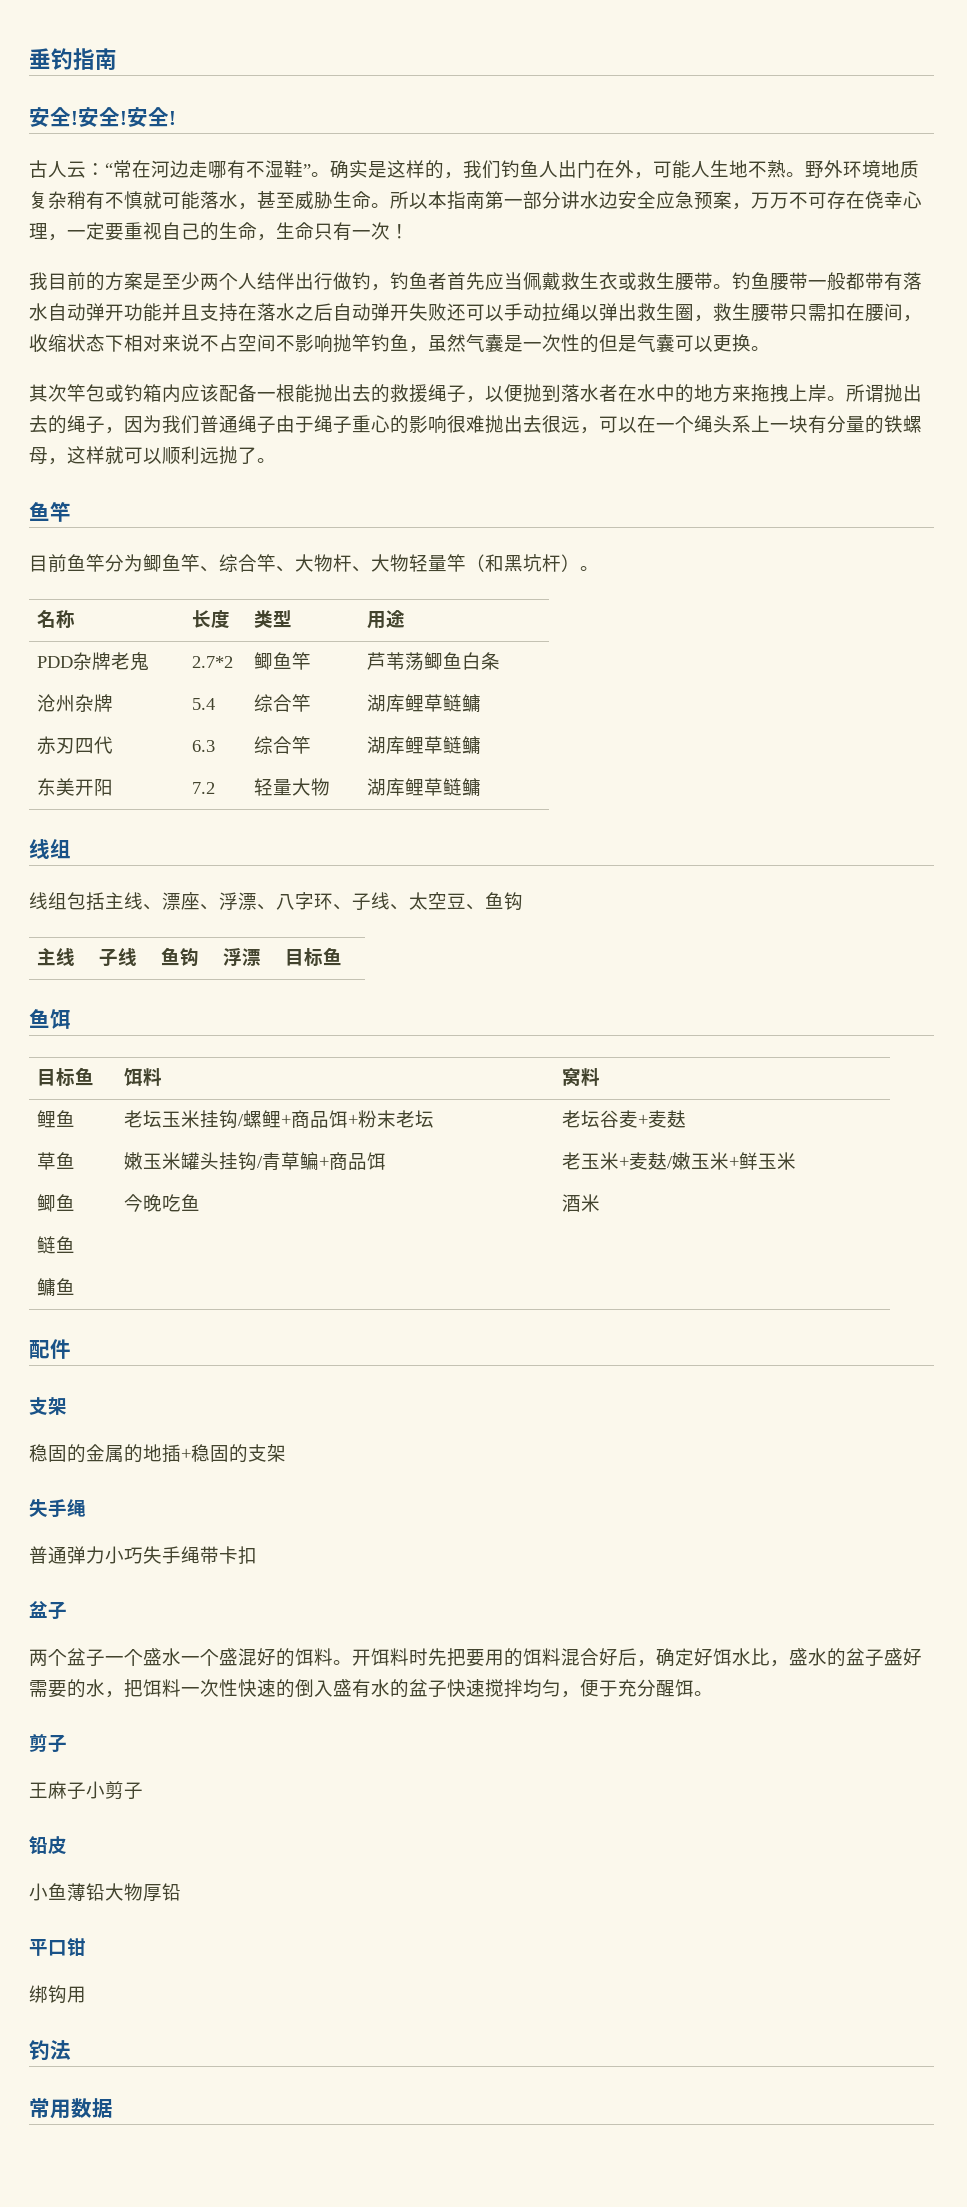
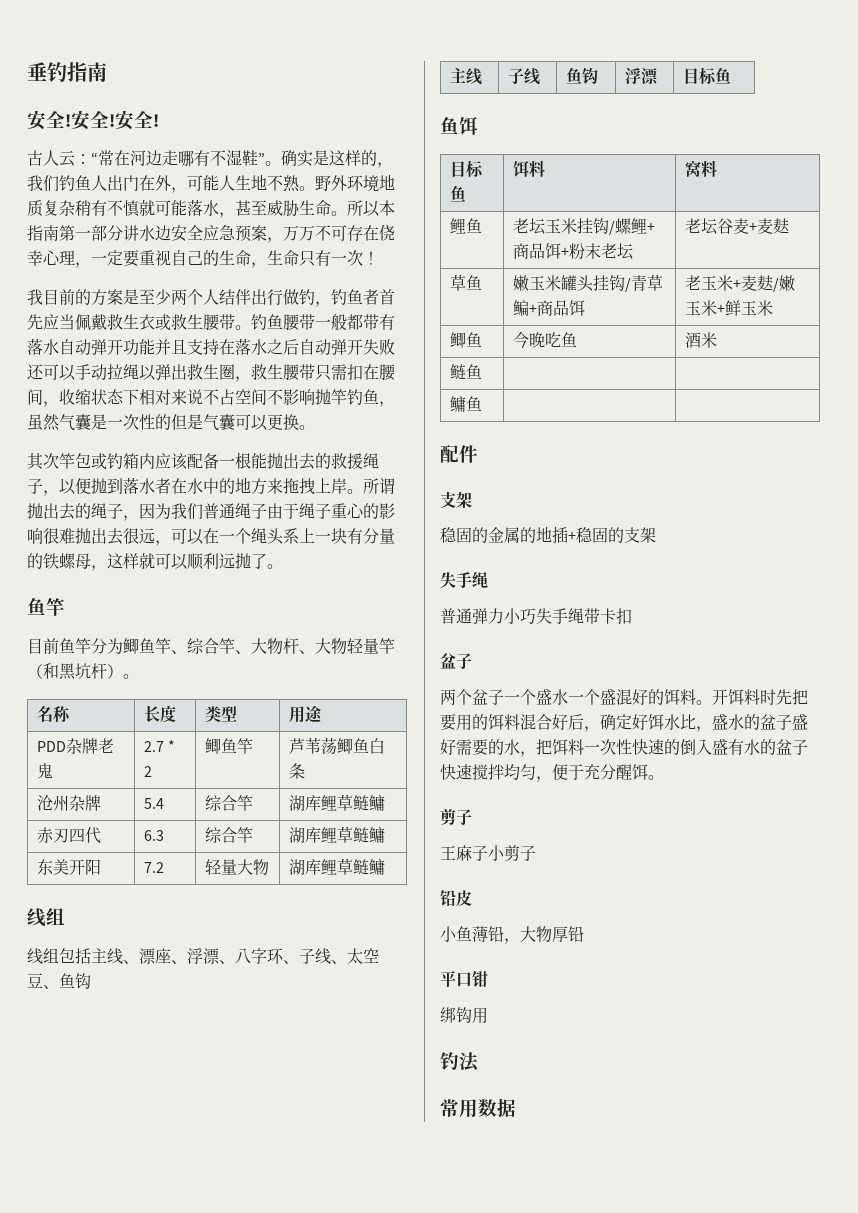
- PDD杂牌老鬼 | 2.7*2 | 鲫鱼竿 | 芦苇荡鲫鱼白条
+ PDD杂牌老鬼 | 2.7 * 2 | 鲫鱼竿 | 芦苇荡鲫鱼白条
- 小鱼薄铅大物厚铅
+ 小鱼薄铅，大物厚铅

